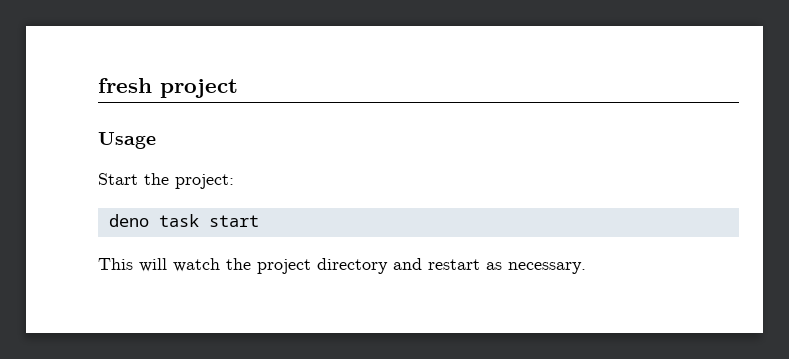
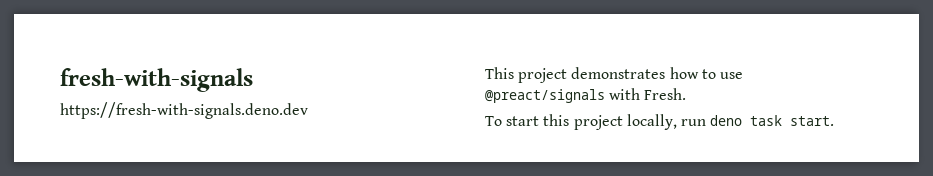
- fresh project
- Usage
- Start the project:
- deno task start
- This will watch the project directory and restart as necessary.
+ fresh-with-signals
+ https://fresh-with-signals.deno.dev
+ This project demonstrates how to use @preact/signals with Fresh.
+ To start this project locally, run deno task start.

